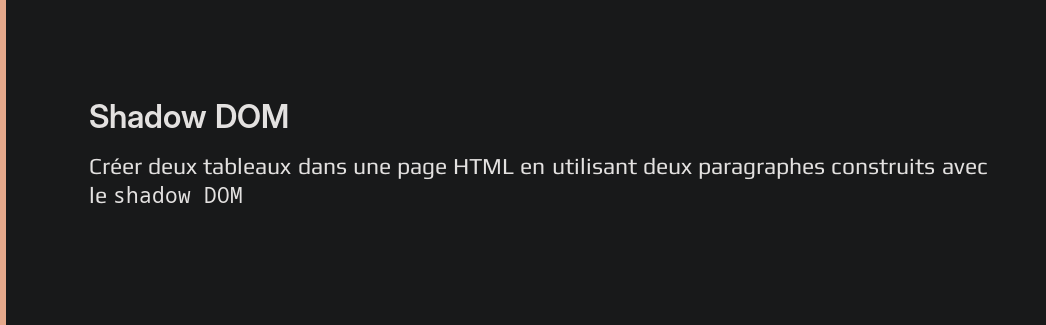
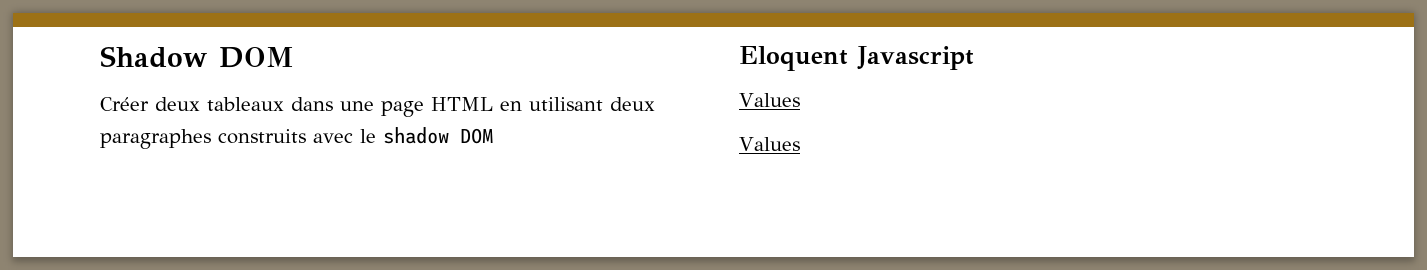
+ Eloquent Javascript
+ Values
+ Values

